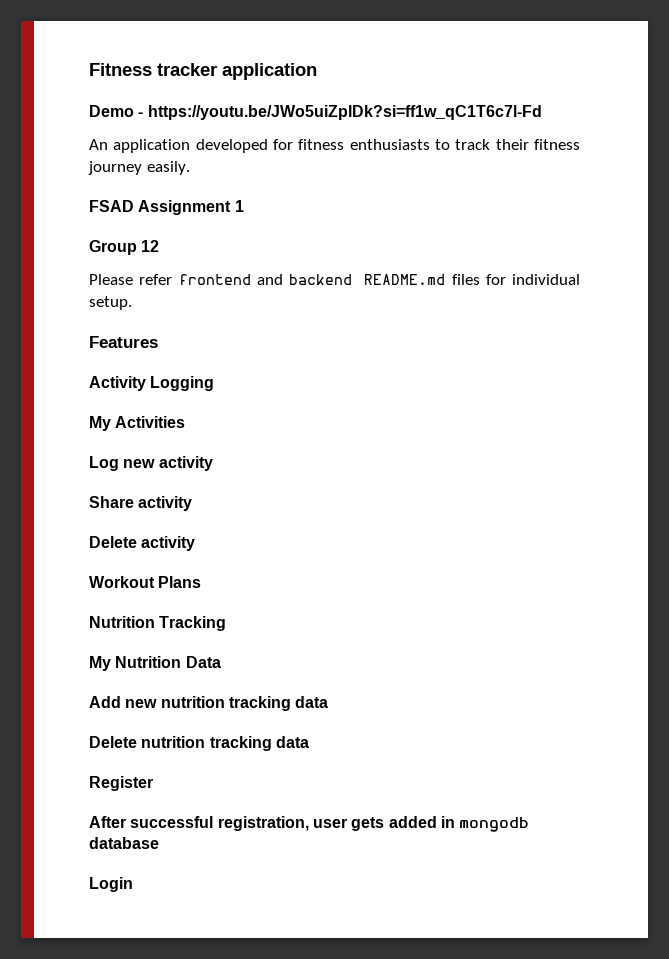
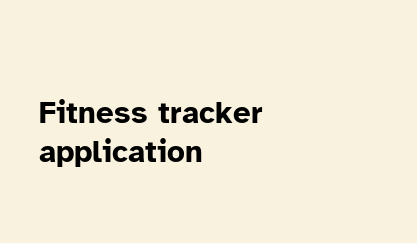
- Demo - https://youtu.be/JWo5uiZplDk?si=ff1w_qC1T6c7l-Fd
- An application developed for fitness enthusiasts to track their fitness journey easily.
- FSAD Assignment 1
- Group 12
- Please refer frontend and backend README.md files for individual setup.
- Features
- Activity Logging
- My Activities
- Log new activity
- Share activity
- Delete activity
- Workout Plans
- Nutrition Tracking
- My Nutrition Data
- Add new nutrition tracking data
- Delete nutrition tracking data
- Register
- After successful registration, user gets added in mongodb database
- Login

